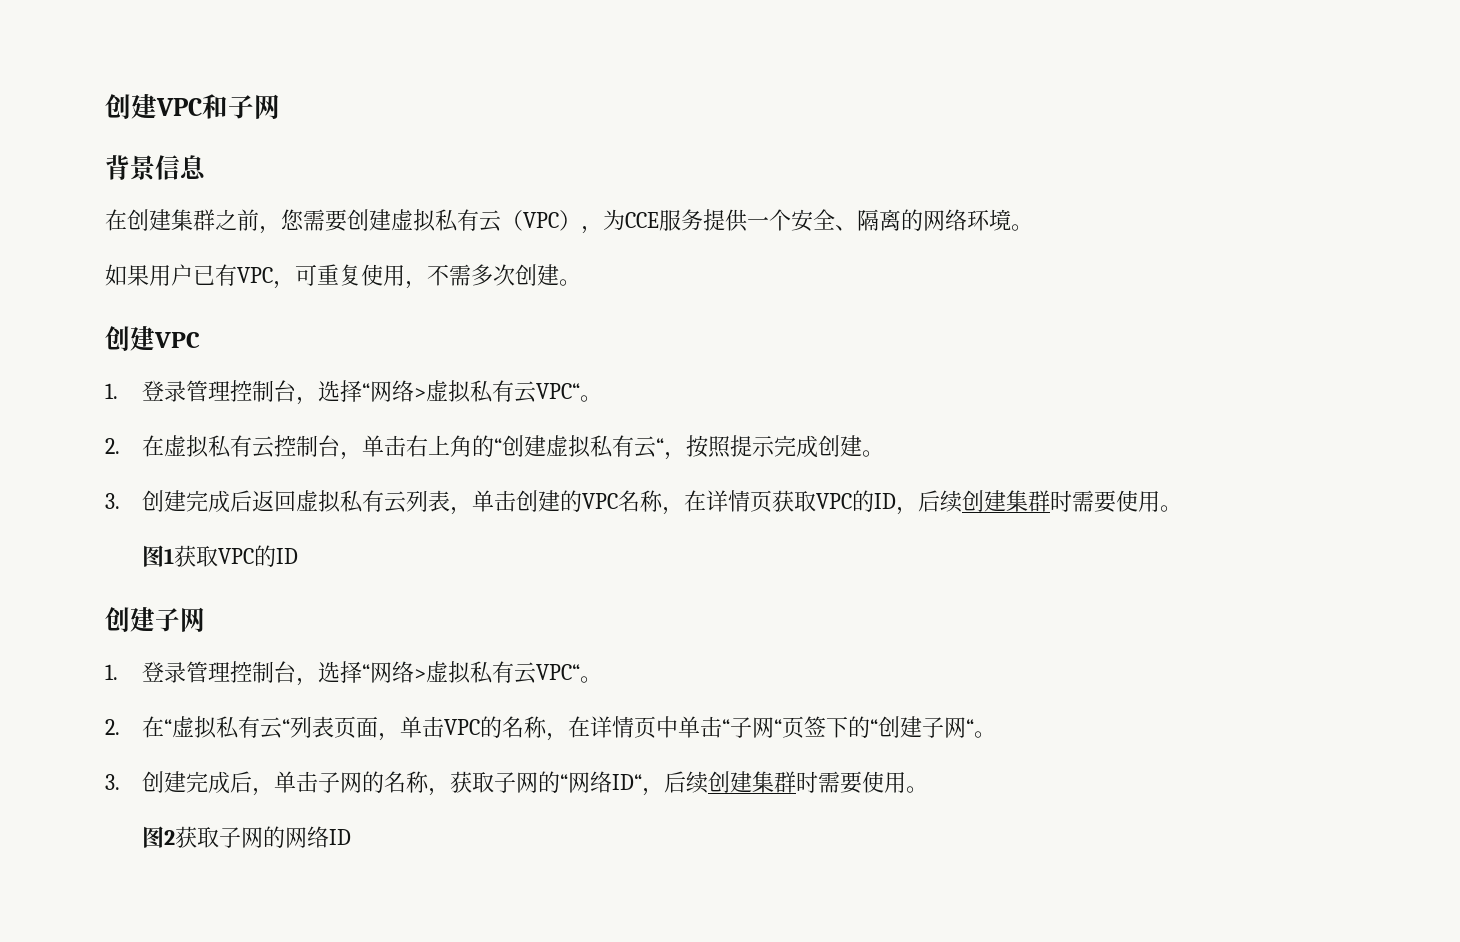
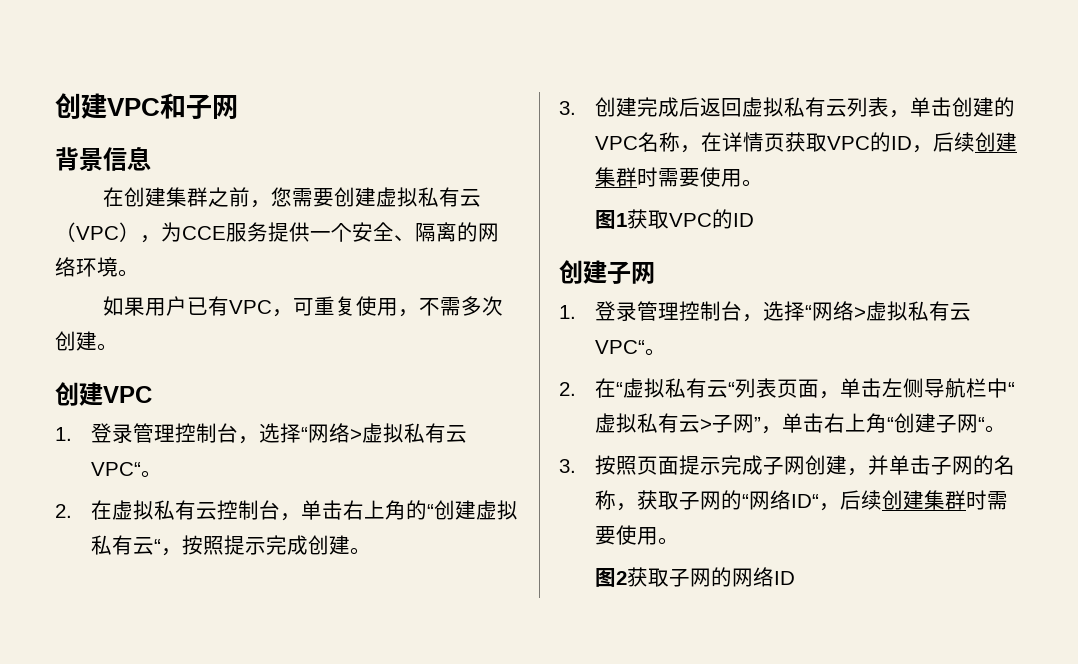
- 2.在“虚拟私有云“列表页面，单击VPC的名称，在详情页中单击“子网“页签下的“创建子网“。
+ 2.在“虚拟私有云“列表页面，单击左侧导航栏中“虚拟私有云>子网”，单击右上角“创建子网“。
- 3.创建完成后，单击子网的名称，获取子网的“网络ID“，后续创建集群时需要使用。
+ 3.按照页面提示完成子网创建，并单击子网的名称，获取子网的“网络ID“，后续创建集群时需要使用。

